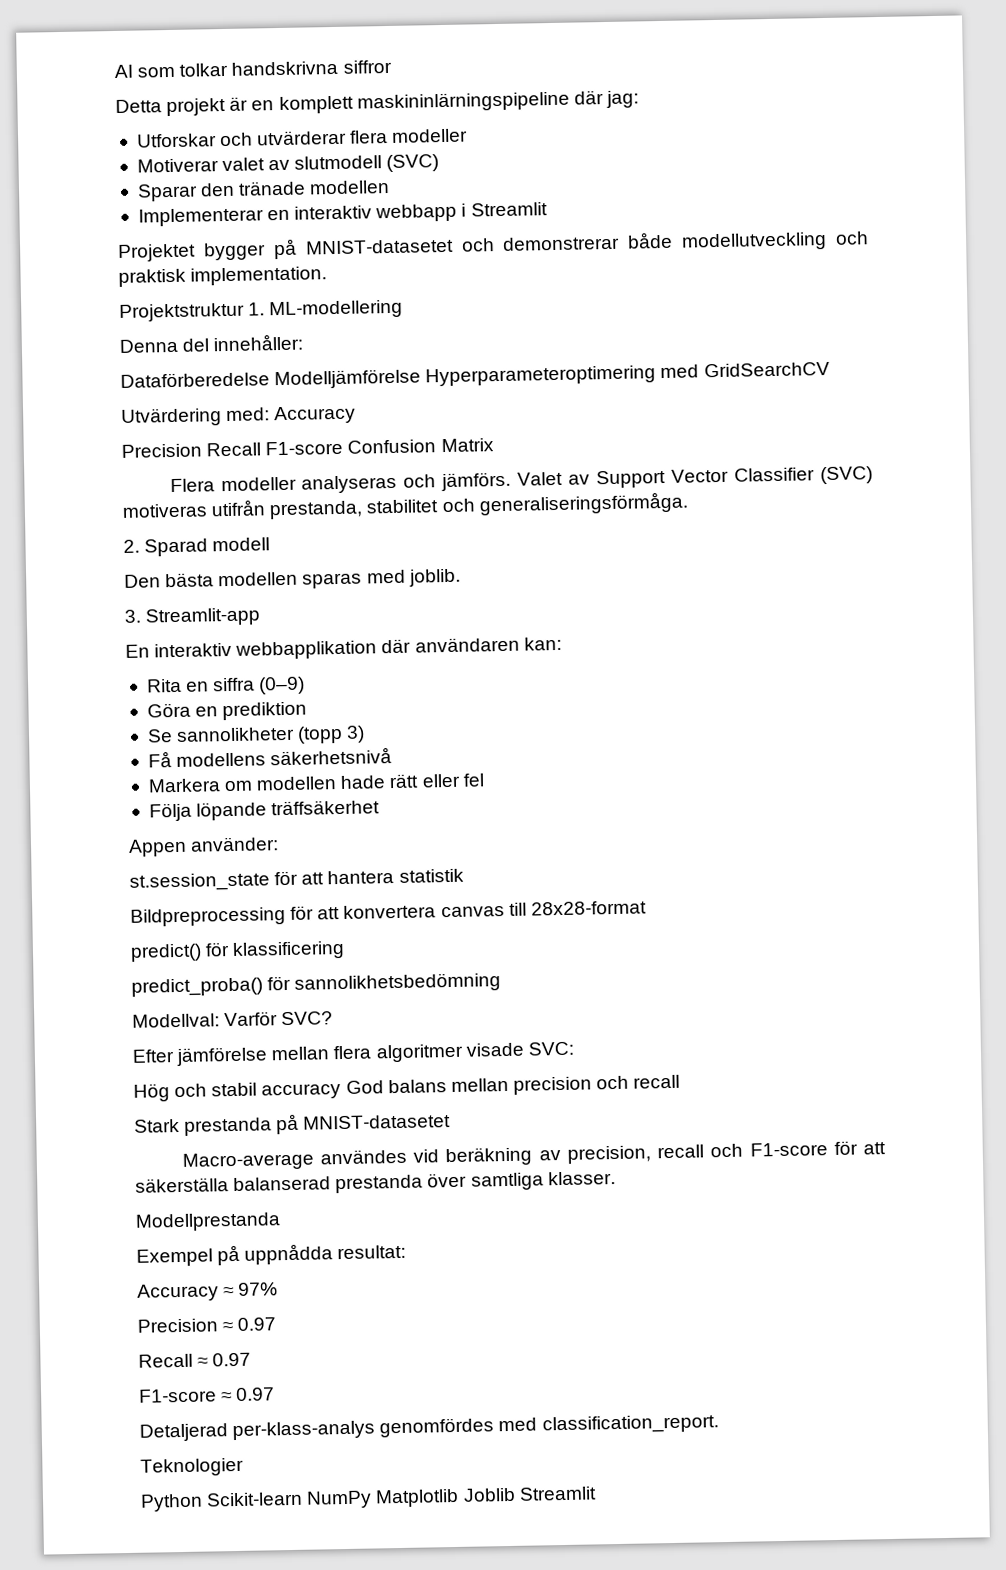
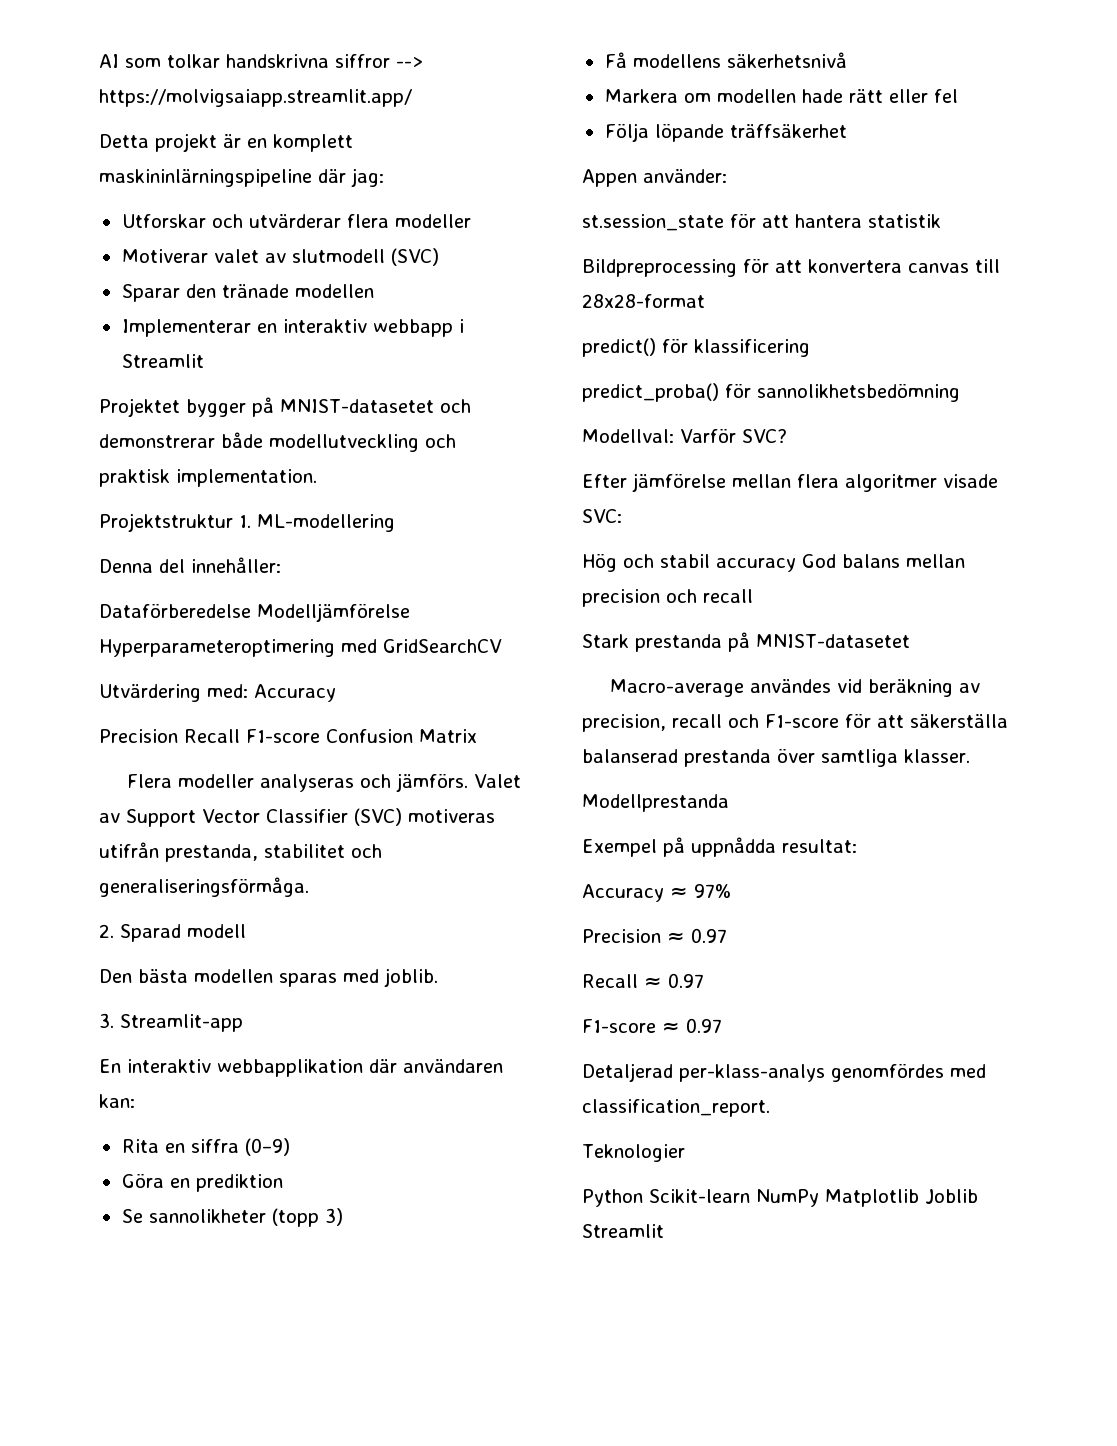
- AI som tolkar handskrivna siffror
+ AI som tolkar handskrivna siffror --> https://molvigsaiapp.streamlit.app/

